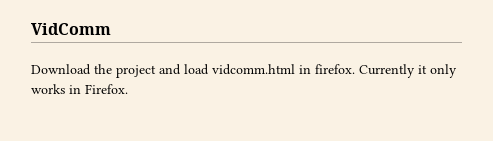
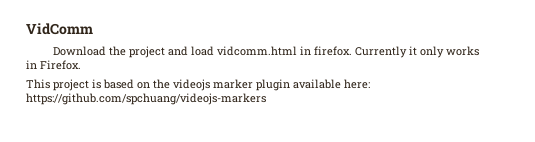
+ This project is based on the videojs marker plugin available here: https://github.com/spchuang/videojs-markers

